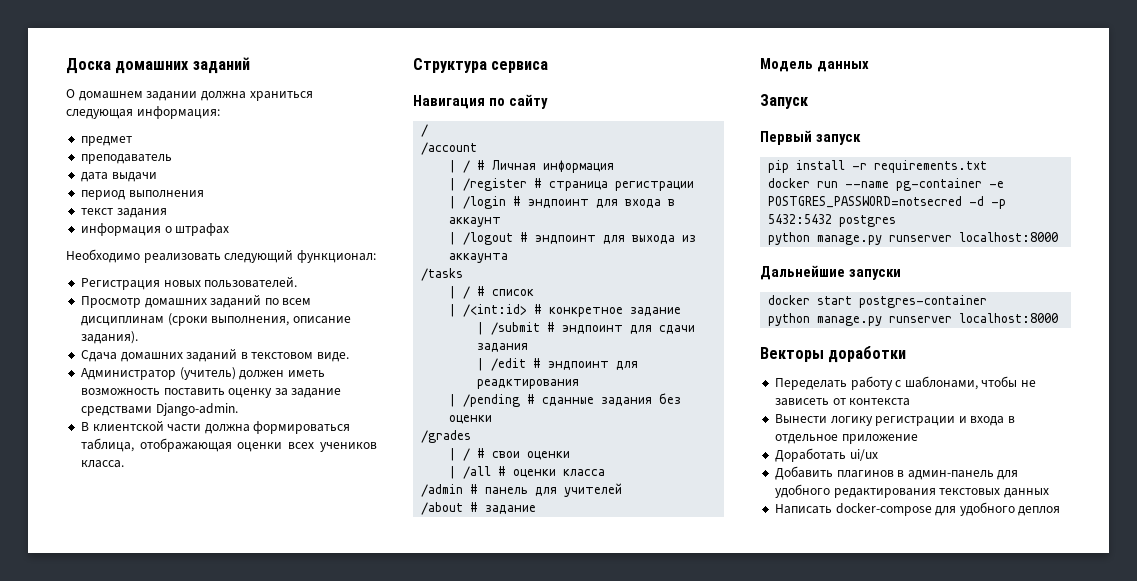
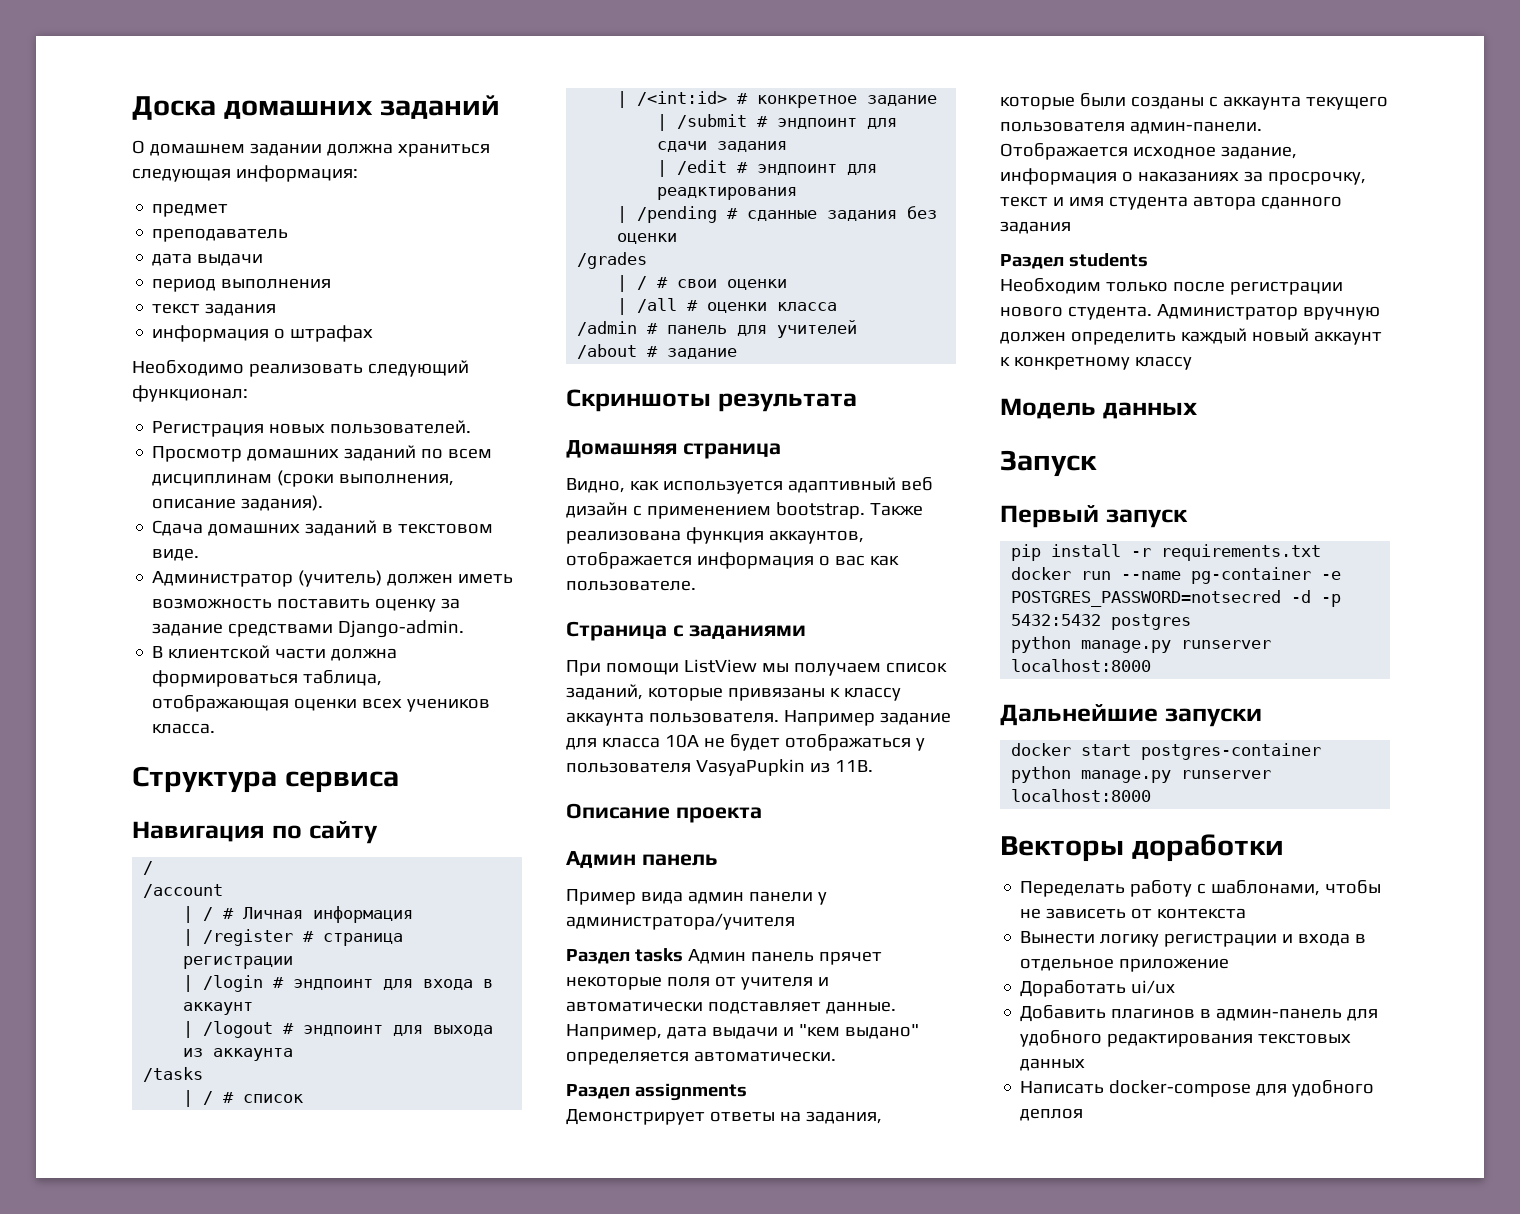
+ Скриншоты результата
+ Домашняя страница
+ Видно, как используется адаптивный веб дизайн с применением bootstrap. Также реализована функция аккаунтов, отображается информация о вас как пользователе.
+ Страница с заданиями
+ При помощи ListView мы получаем список заданий, которые привязаны к классу аккаунта пользователя. Например задание для класса 10А не будет отображаться у пользователя VasyaPupkin из 11B.
+ Описание проекта
+ Админ панель
+ Пример вида админ панели у администратора/учителя
+ Раздел tasks Админ панель прячет некоторые поля от учителя и автоматически подставляет данные. Например, дата выдачи и "кем выдано" определяется автоматически.
+ Раздел assignments
+ Демонстрирует ответы на задания, которые были созданы с аккаунта текущего пользователя админ-панели. Отображается исходное задание, информация о наказаниях за просрочку, текст и имя студента автора сданного задания
+ Раздел students
+ Необходим только после регистрации нового студента. Администратор вручную должен определить каждый новый аккаунт к конкретному классу

